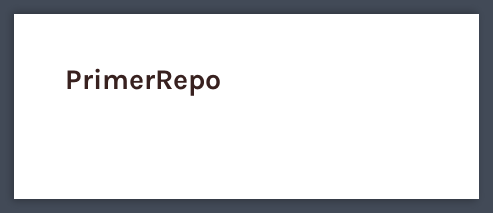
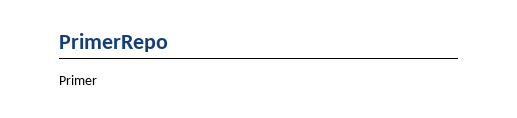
+ Primer

